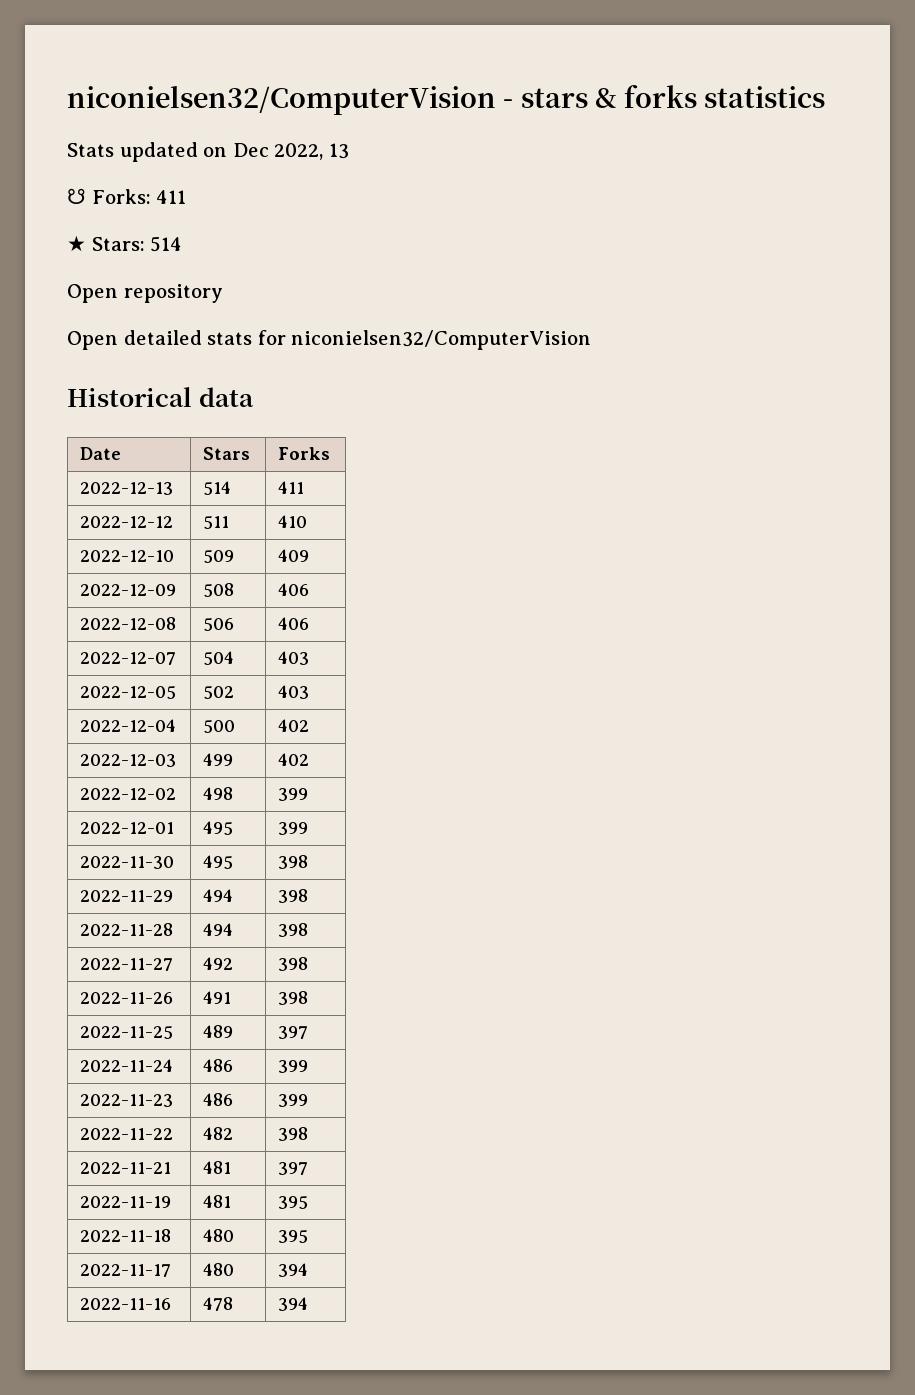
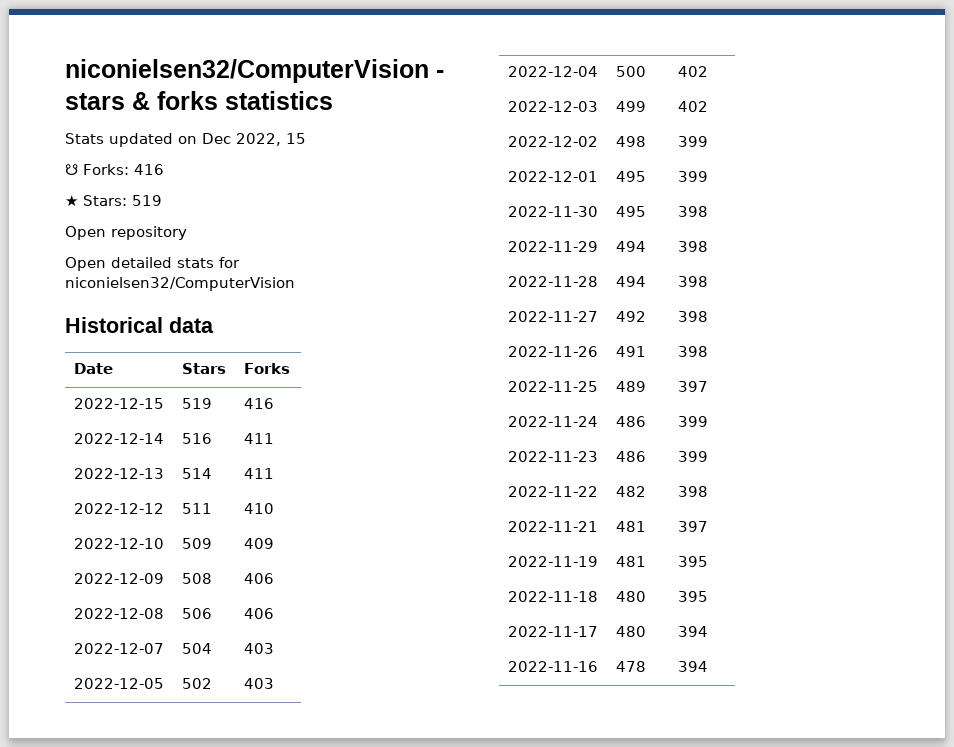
- Stats updated on Dec 2022, 13
+ Stats updated on Dec 2022, 15
- ☋ Forks: 411
+ ☋ Forks: 416
- ★ Stars: 514
+ ★ Stars: 519
+ 2022-12-15 | 519 | 416
+ 2022-12-14 | 516 | 411

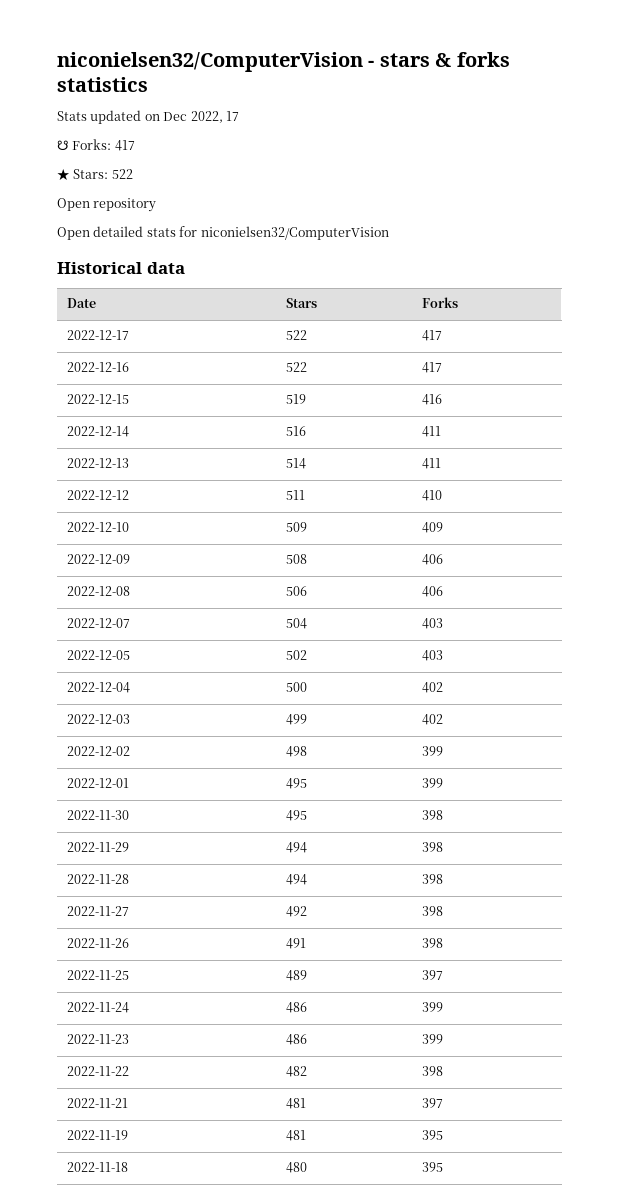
- Stats updated on Dec 2022, 15
+ Stats updated on Dec 2022, 17
- ☋ Forks: 416
+ ☋ Forks: 417
- ★ Stars: 519
+ ★ Stars: 522
+ 2022-12-17 | 522 | 417
+ 2022-12-16 | 522 | 417
- 2022-11-17 | 480 | 394
- 2022-11-16 | 478 | 394

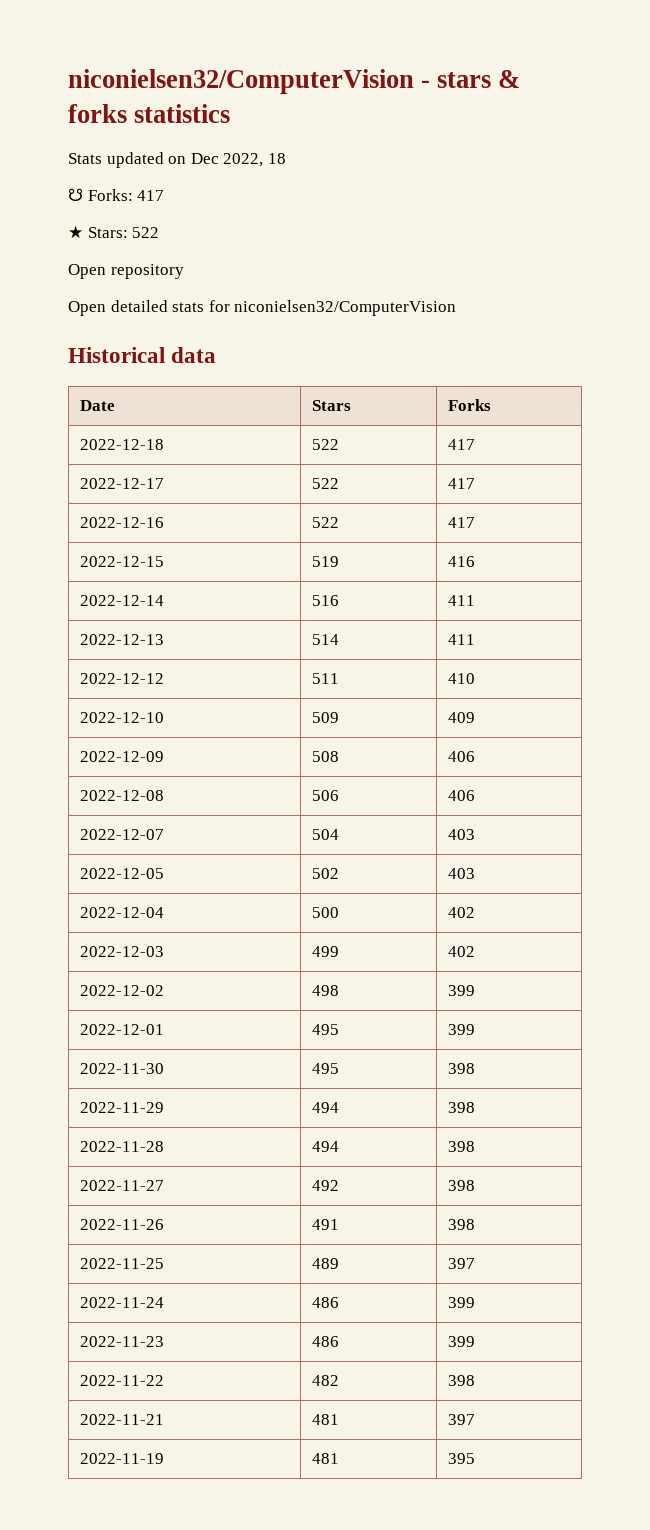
- Stats updated on Dec 2022, 17
+ Stats updated on Dec 2022, 18
+ 2022-12-18 | 522 | 417
- 2022-11-18 | 480 | 395

